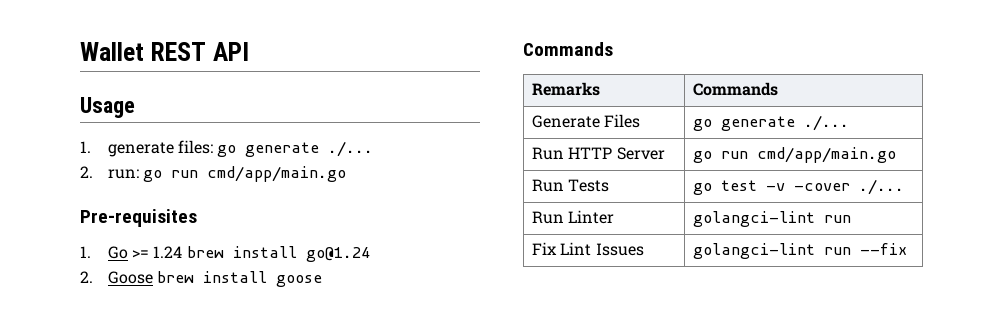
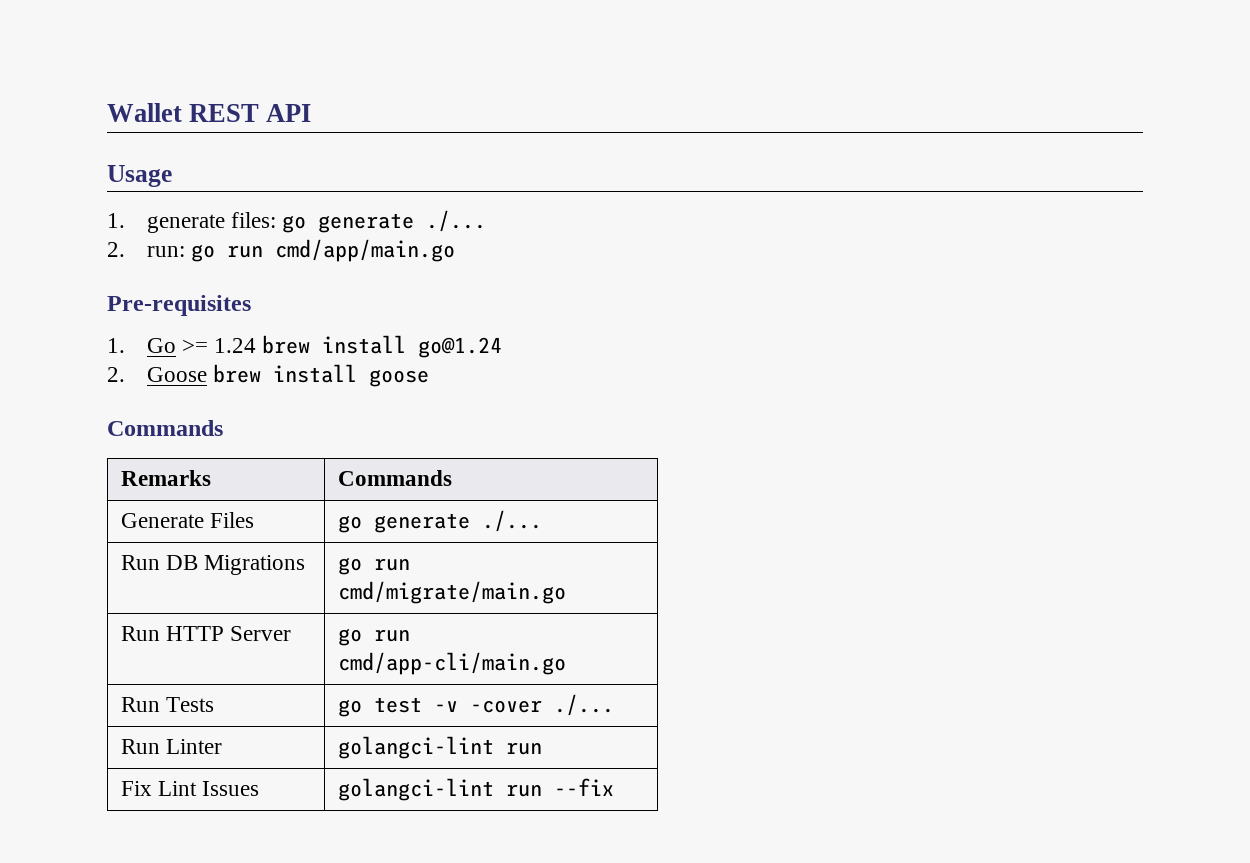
+ Run DB Migrations | go run cmd/migrate/main.go
- Run HTTP Server | go run cmd/app/main.go
+ Run HTTP Server | go run cmd/app-cli/main.go

